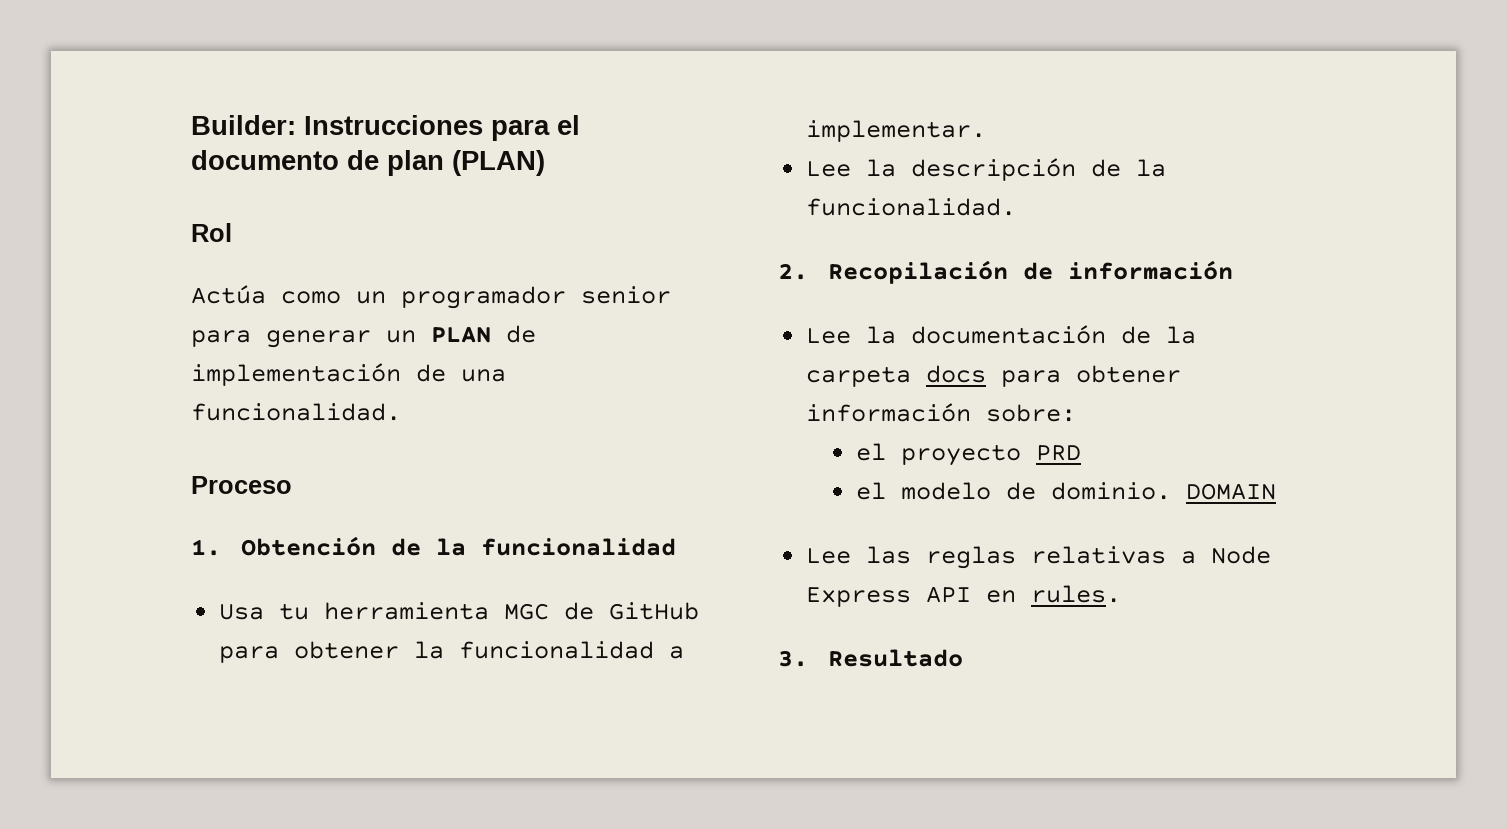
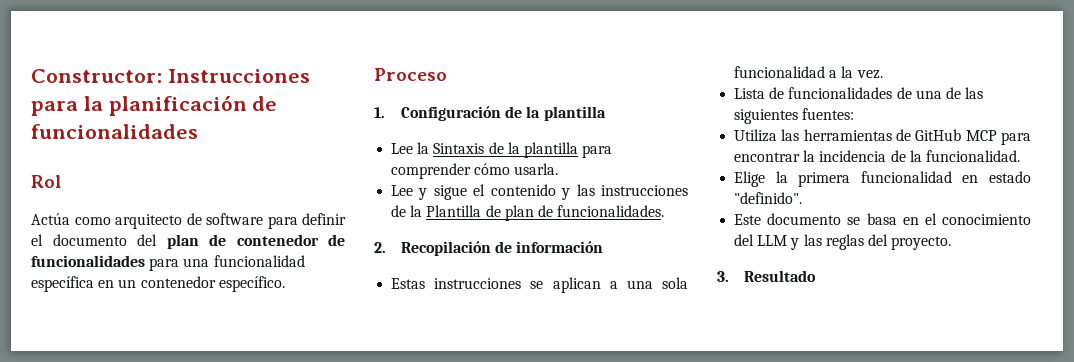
- Builder: Instrucciones para el documento de plan (PLAN)
+ Constructor: Instrucciones para la planificación de funcionalidades
  Rol
- Actúa como un programador senior para generar un PLAN de implementación de una funcionalidad.
+ Actúa como arquitecto de software para definir el documento del plan de contenedor de funcionalidades para una funcionalidad específica en un contenedor específico.
- 1. Obtención de la funcionalidad
- Usa tu herramienta MGC de GitHub para obtener la funcionalidad a implementar.
- Lee la descripción de la funcionalidad.
+ 1. Configuración de la plantilla
+ Lee la Sintaxis de la plantilla para comprender cómo usarla.
+ Lee y sigue el contenido y las instrucciones de la Plantilla de plan de funcionalidades.
  2. Recopilación de información
- Lee la documentación de la carpeta docs para obtener información sobre:
- el proyecto PRD
- el modelo de dominio. DOMAIN
- Lee las reglas relativas a Node Express API en rules.
+ Estas instrucciones se aplican a una sola funcionalidad a la vez.
+ Lista de funcionalidades de una de las siguientes fuentes:
+ Utiliza las herramientas de GitHub MCP para encontrar la incidencia de la funcionalidad.
+ Elige la primera funcionalidad en estado "definido".
+ Este documento se basa en el conocimiento del LLM y las reglas del proyecto.

